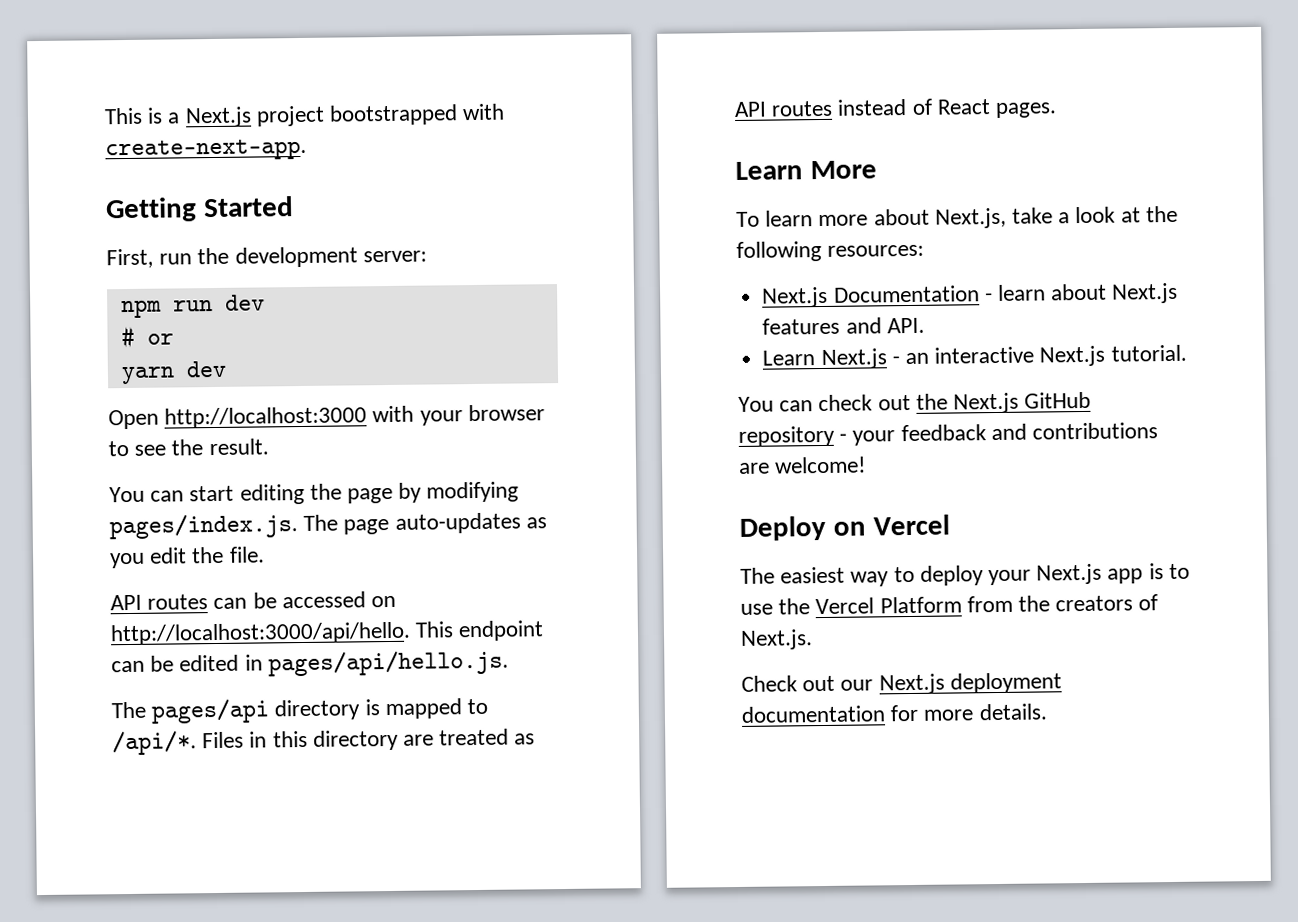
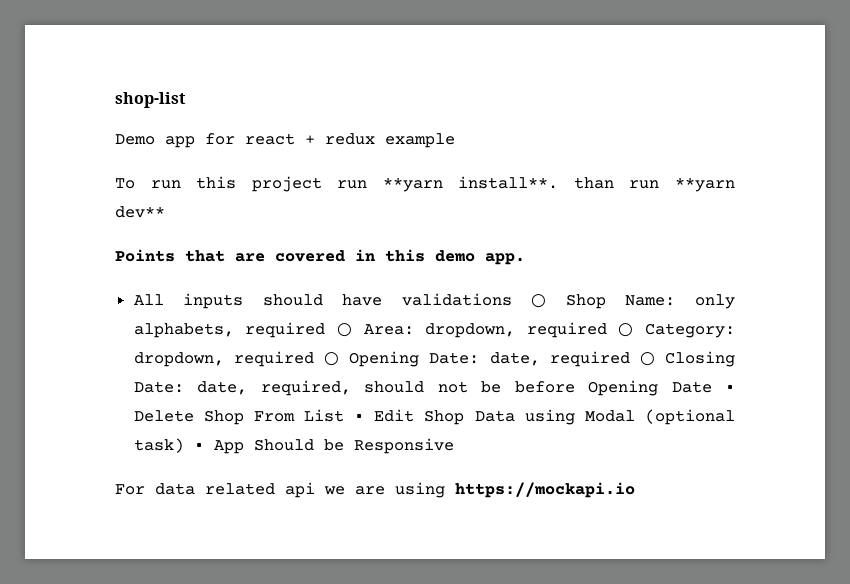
- This is a Next.js project bootstrapped with create-next-app.
- Getting Started
- First, run the development server:
- npm run dev
- # or
- yarn dev
- Open http://localhost:3000 with your browser to see the result.
- You can start editing the page by modifying pages/index.js. The page auto-updates as you edit the file.
- API routes can be accessed on http://localhost:3000/api/hello. This endpoint can be edited in pages/api/hello.js.
- The pages/api directory is mapped to /api/*. Files in this directory are treated as API routes instead of React pages.
- Learn More
- To learn more about Next.js, take a look at the following resources:
- Next.js Documentation - learn about Next.js features and API.
- Learn Next.js - an interactive Next.js tutorial.
- You can check out the Next.js GitHub repository - your feedback and contributions are welcome!
- Deploy on Vercel
- The easiest way to deploy your Next.js app is to use the Vercel Platform from the creators of Next.js.
- Check out our Next.js deployment documentation for more details.
+ shop-list
+ Demo app for react + redux example
+ To run this project run **yarn install**. than run **yarn dev**
+ Points that are covered in this demo app.
+ All inputs should have validations ○ Shop Name: only alphabets, required ○ Area: dropdown, required ○ Category: dropdown, required ○ Opening Date: date, required ○ Closing Date: date, required, should not be before Opening Date • Delete Shop From List • Edit Shop Data using Modal (optional task) • App Should be Responsive
+ For data related api we are using https://mockapi.io

